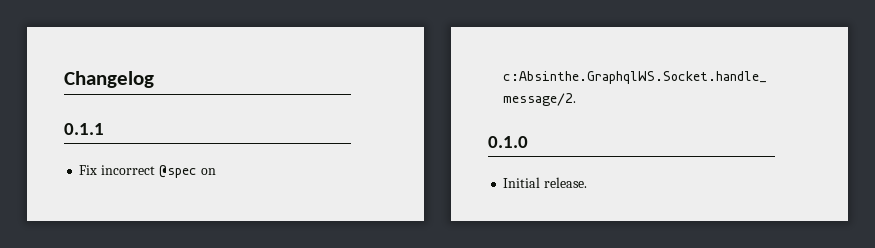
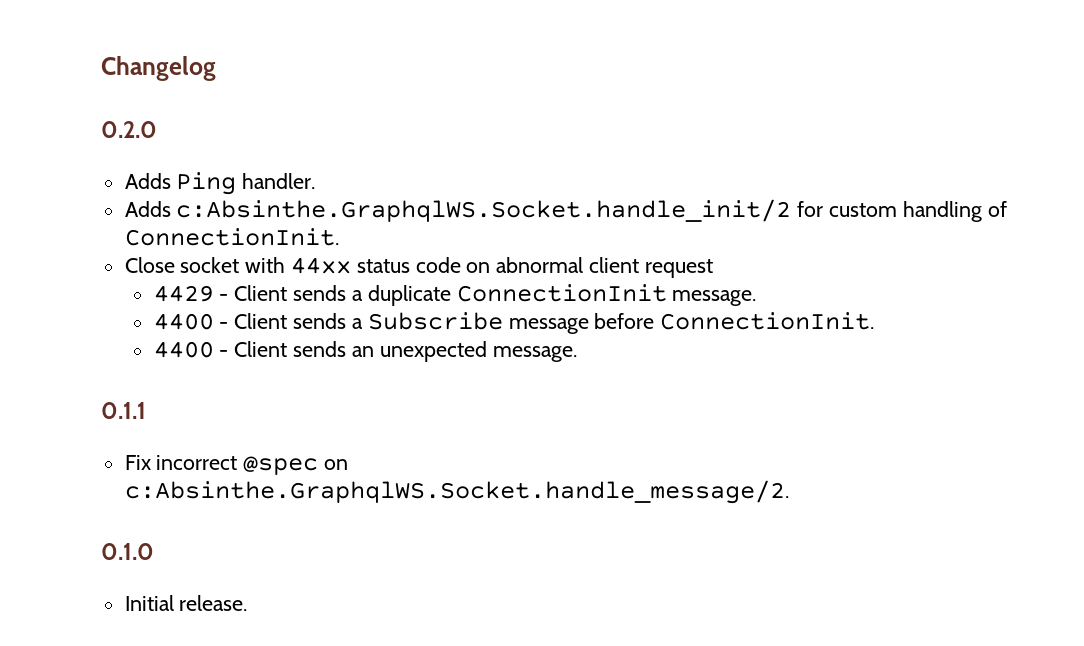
+ 0.2.0
+ Adds Ping handler.
+ Adds c:Absinthe.GraphqlWS.Socket.handle_init/2 for custom handling of ConnectionInit.
+ Close socket with 44xx status code on abnormal client request
+ 4429 - Client sends a duplicate ConnectionInit message.
+ 4400 - Client sends a Subscribe message before ConnectionInit.
+ 4400 - Client sends an unexpected message.

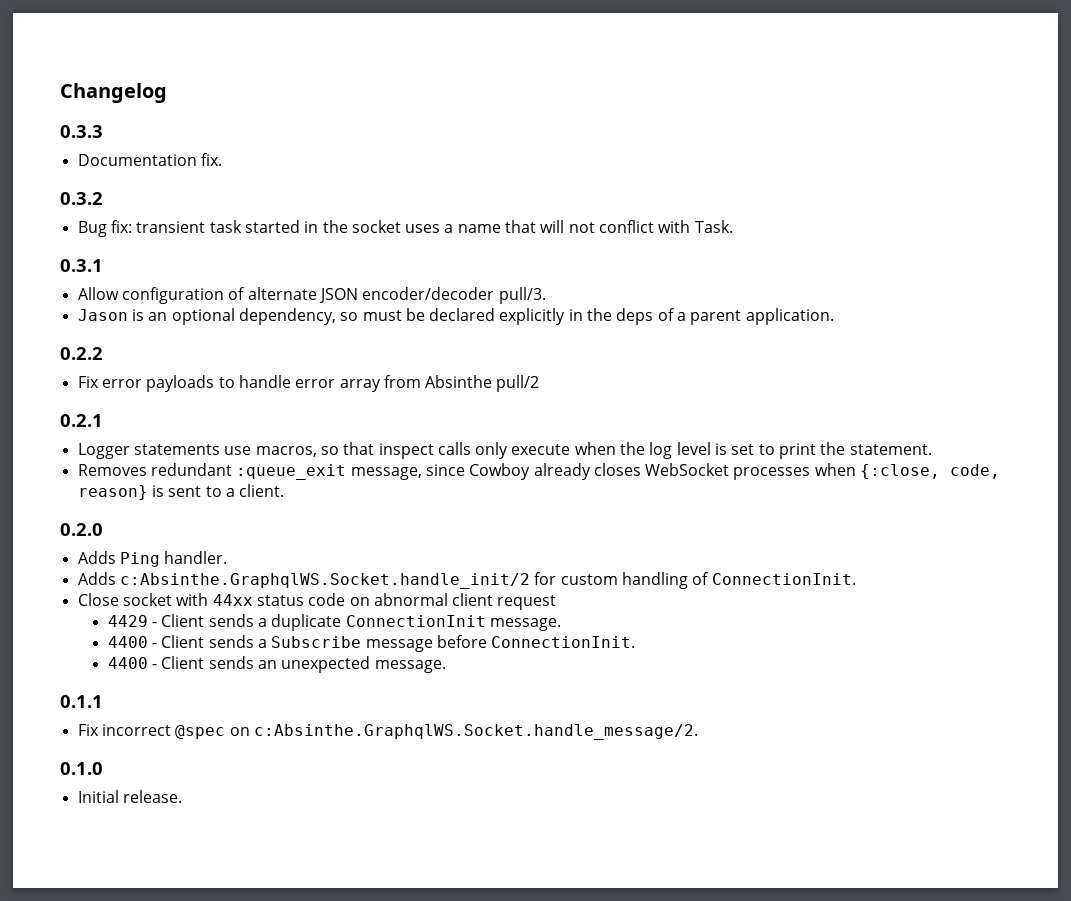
+ 0.3.3
+ Documentation fix.
+ 0.3.2
+ Bug fix: transient task started in the socket uses a name that will not conflict with Task.
+ 0.3.1
+ Allow configuration of alternate JSON encoder/decoder pull/3.
+ Jason is an optional dependency, so must be declared explicitly in the deps of a parent application.
+ 0.2.2
+ Fix error payloads to handle error array from Absinthe pull/2
+ 0.2.1
+ Logger statements use macros, so that inspect calls only execute when the log level is set to print the statement.
+ Removes redundant :queue_exit message, since Cowboy already closes WebSocket processes when {:close, code, reason} is sent to a client.

